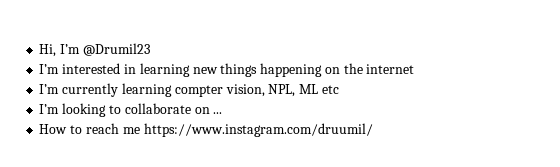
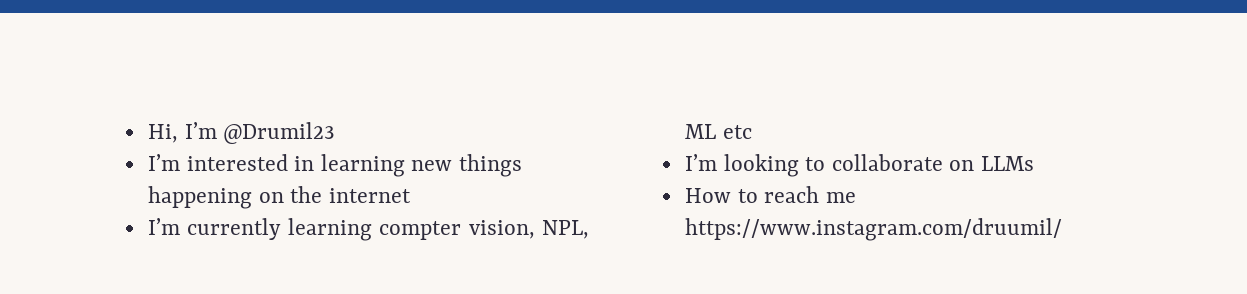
- I’m looking to collaborate on ...
+ I’m looking to collaborate on LLMs

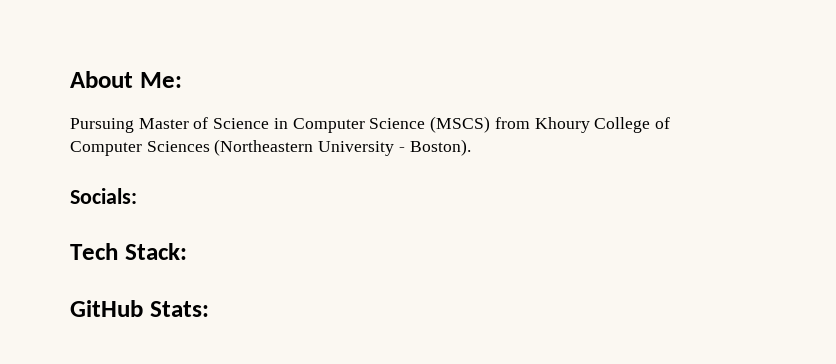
- Hi, I’m @Drumil23
- I’m interested in learning new things happening on the internet
- I’m currently learning compter vision, NPL, ML etc
- I’m looking to collaborate on LLMs
- How to reach me https://www.instagram.com/druumil/
+ About Me:
+ Pursuing Master of Science in Computer Science (MSCS) from Khoury College of Computer Sciences (Northeastern University - Boston).
+ Socials:
+ Tech Stack:
+ GitHub Stats:

